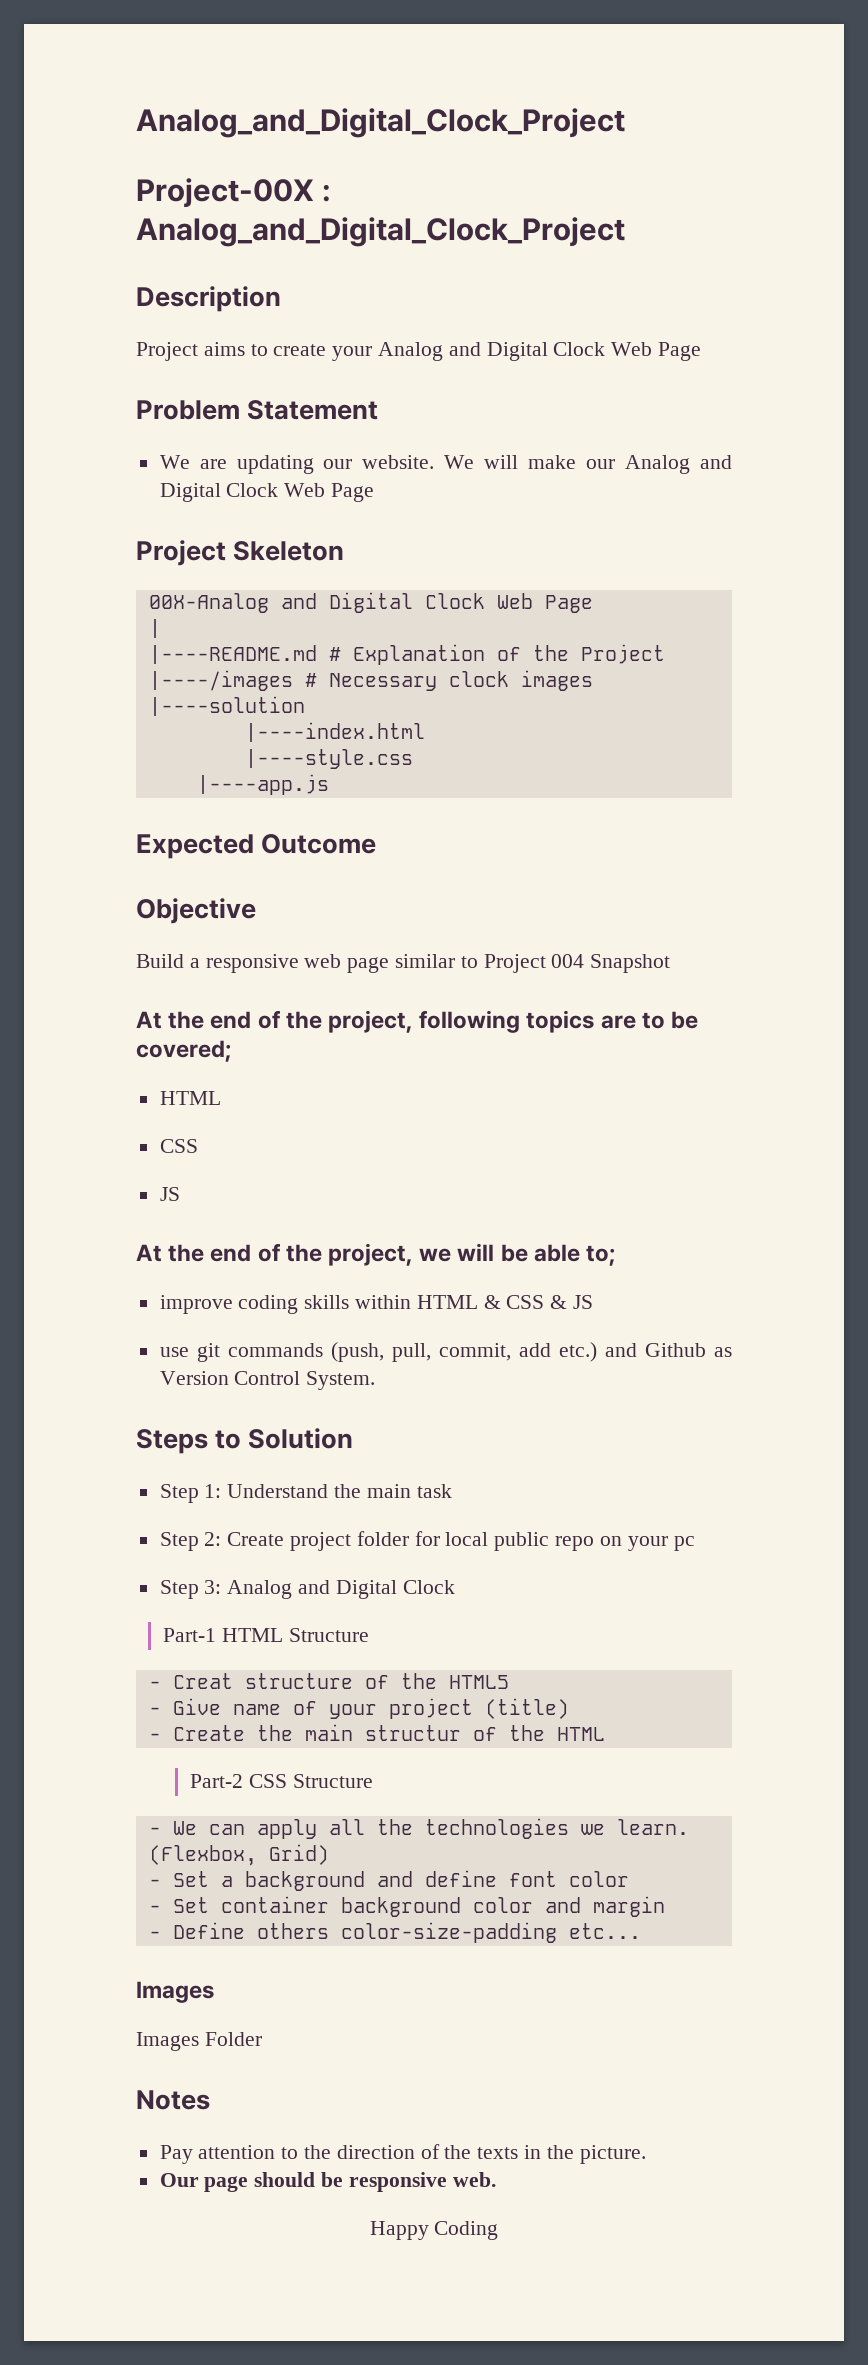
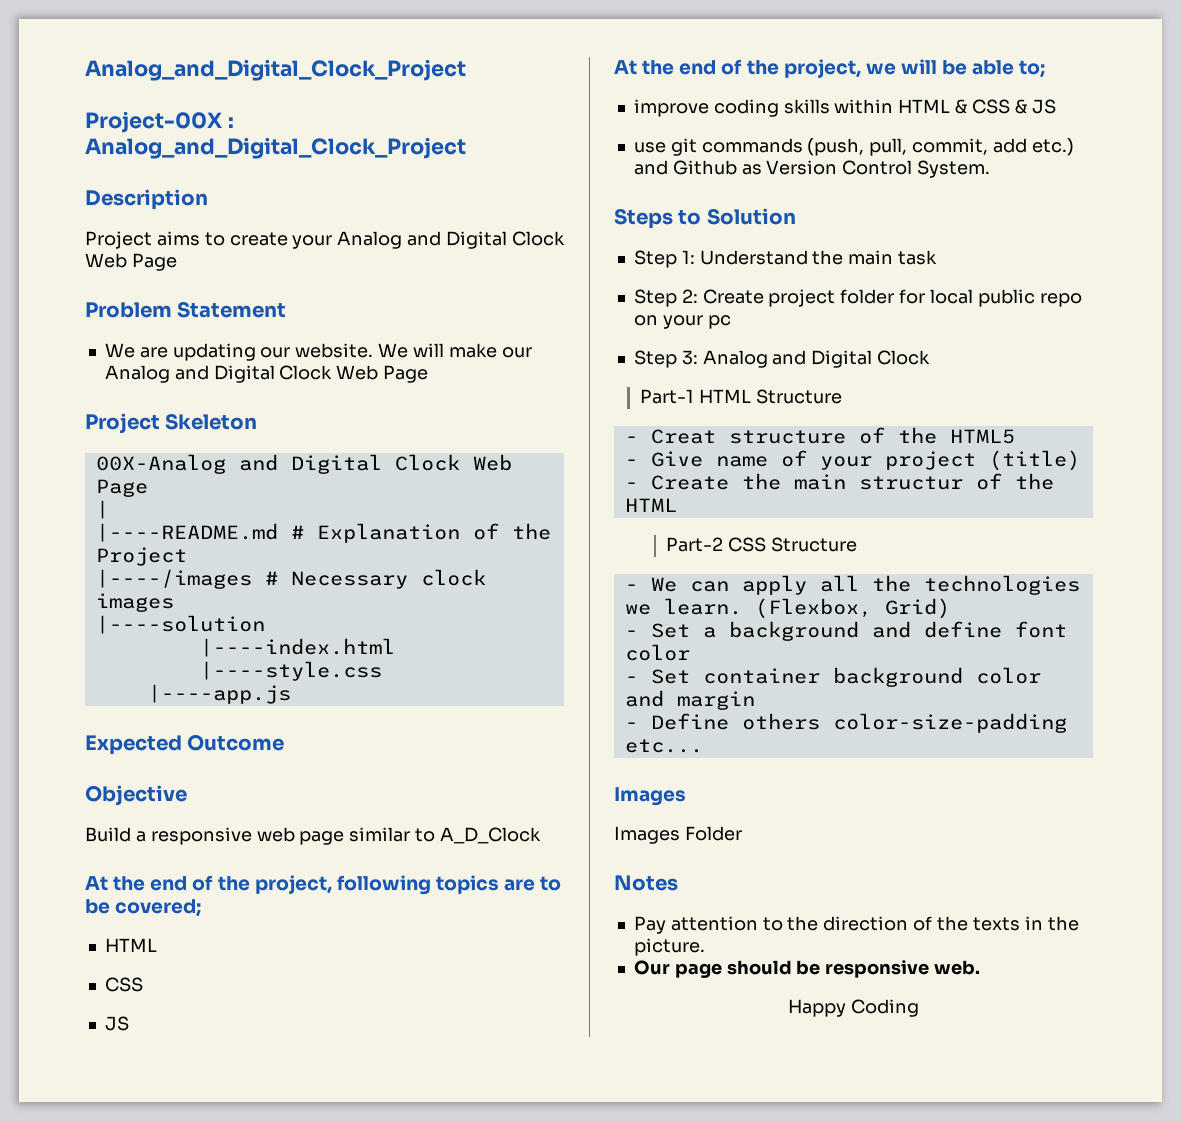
- Build a responsive web page similar to Project 004 Snapshot
+ Build a responsive web page similar to A_D_Clock

